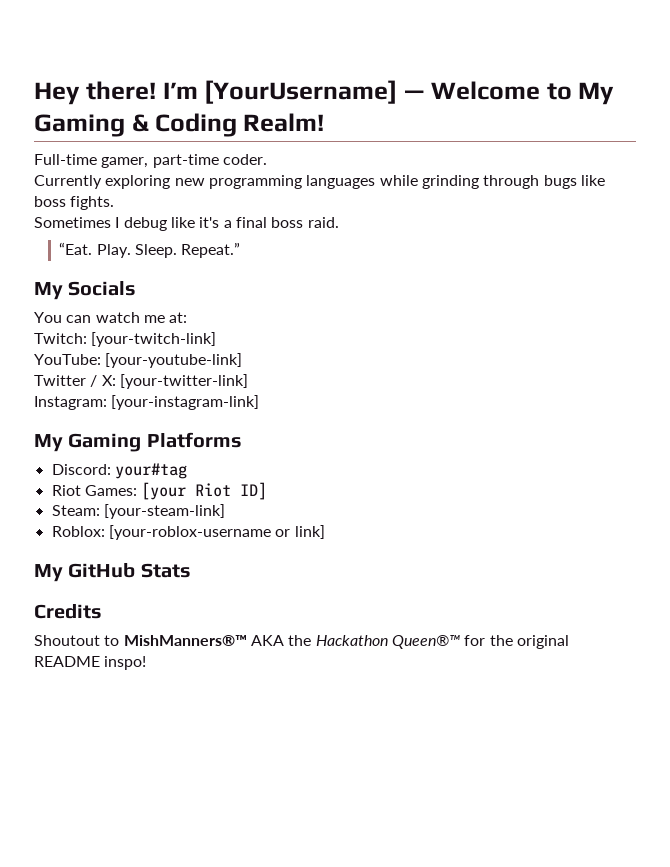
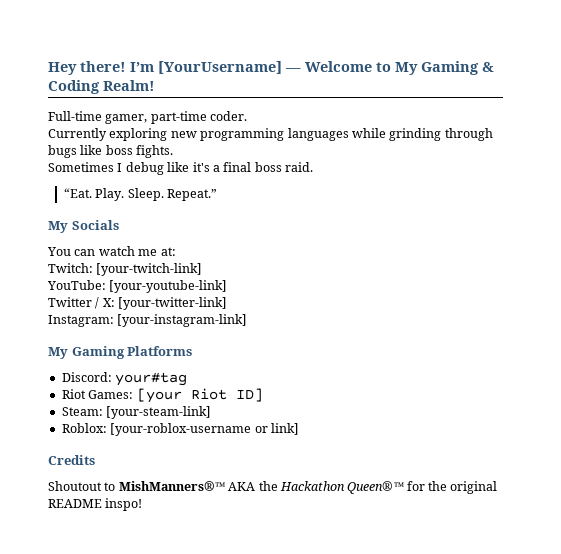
- My GitHub Stats

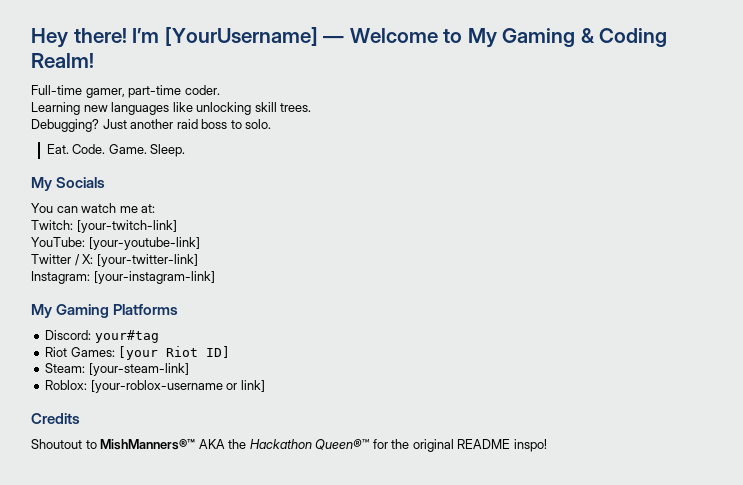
- Currently exploring new programming languages while grinding through bugs like boss fights.
- Sometimes I debug like it's a final boss raid.
- “Eat. Play.
+ Learning new languages like unlocking skill trees.
+ Debugging? Just another raid boss to solo.
+ Eat. Code. Game.
- Repeat.”

